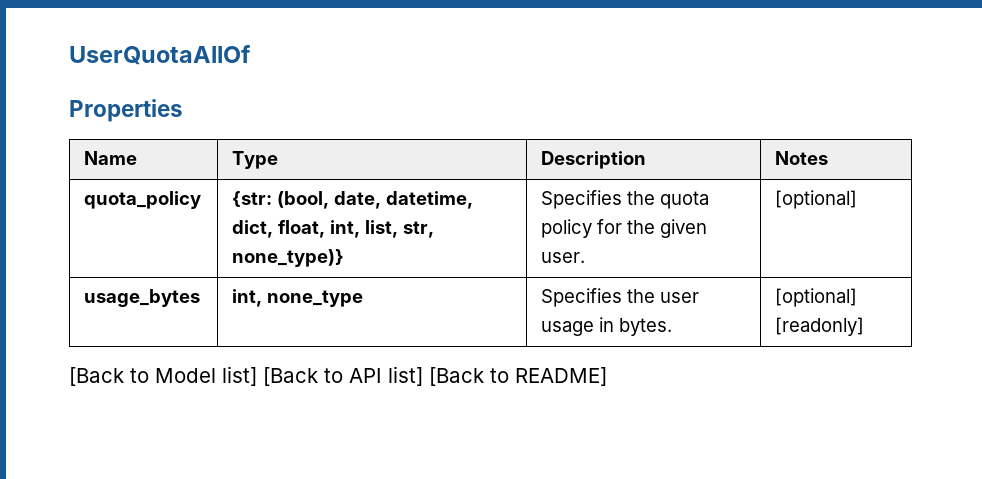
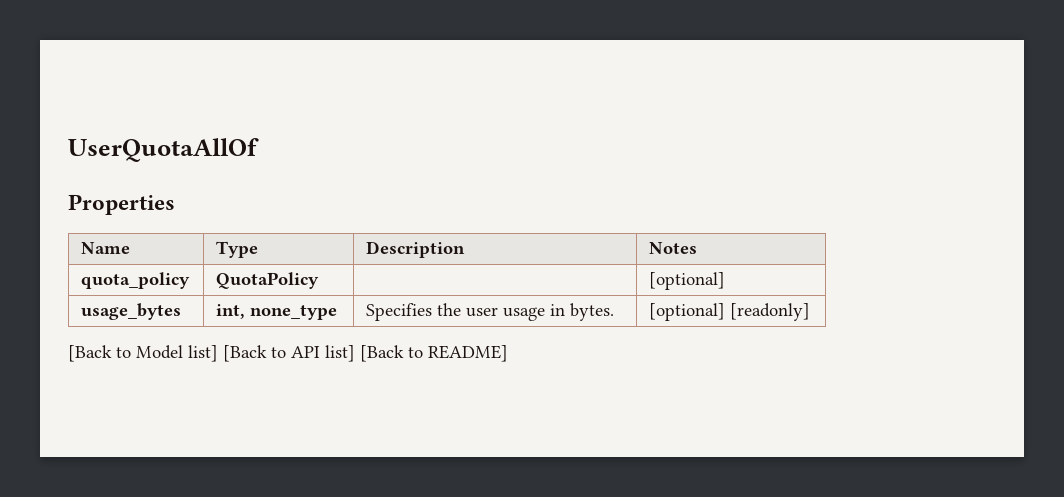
- quota_policy | {str: (bool, date, datetime, dict, float, int, list, str, none_type)} | Specifies the quota policy for the given user. | [optional]
+ quota_policy | QuotaPolicy | | [optional]

